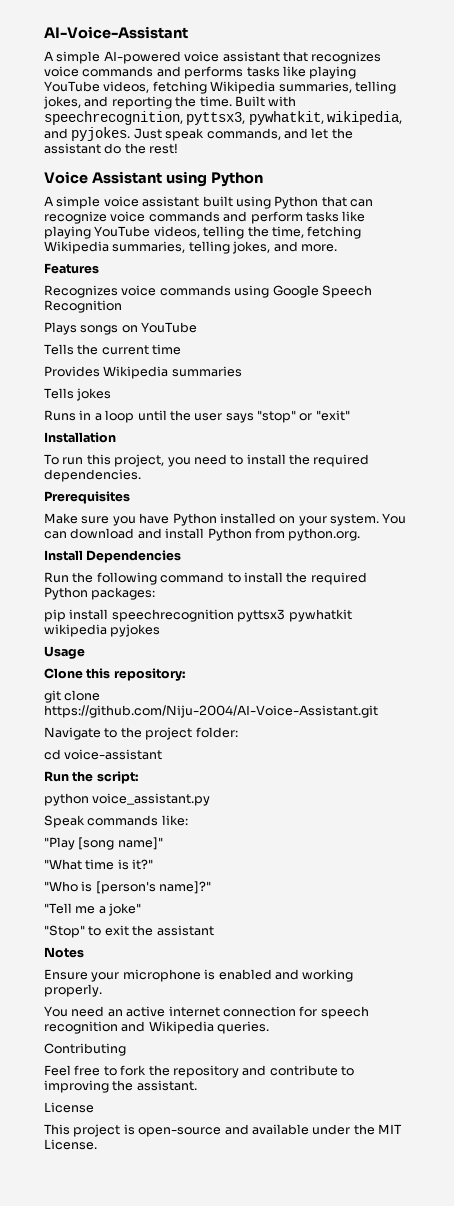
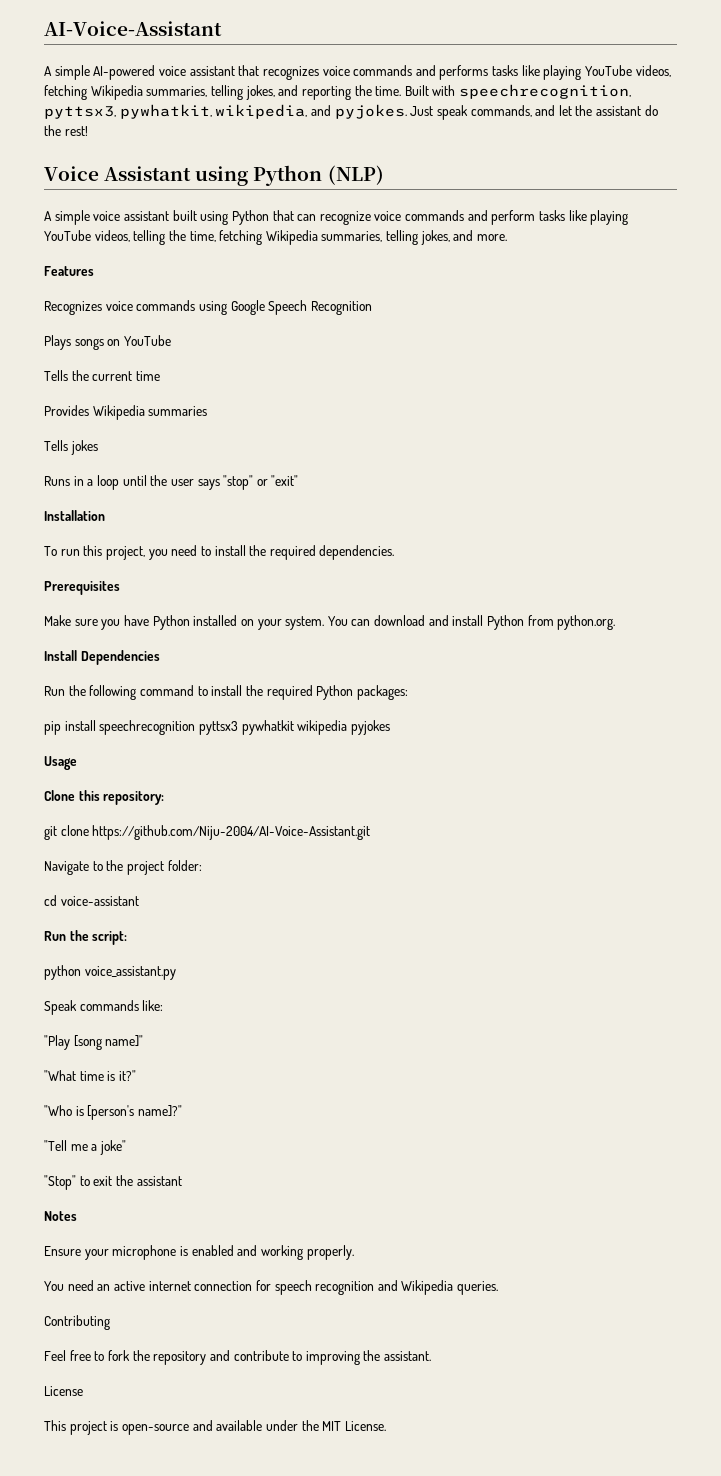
- Voice Assistant using Python
+ Voice Assistant using Python (NLP)

